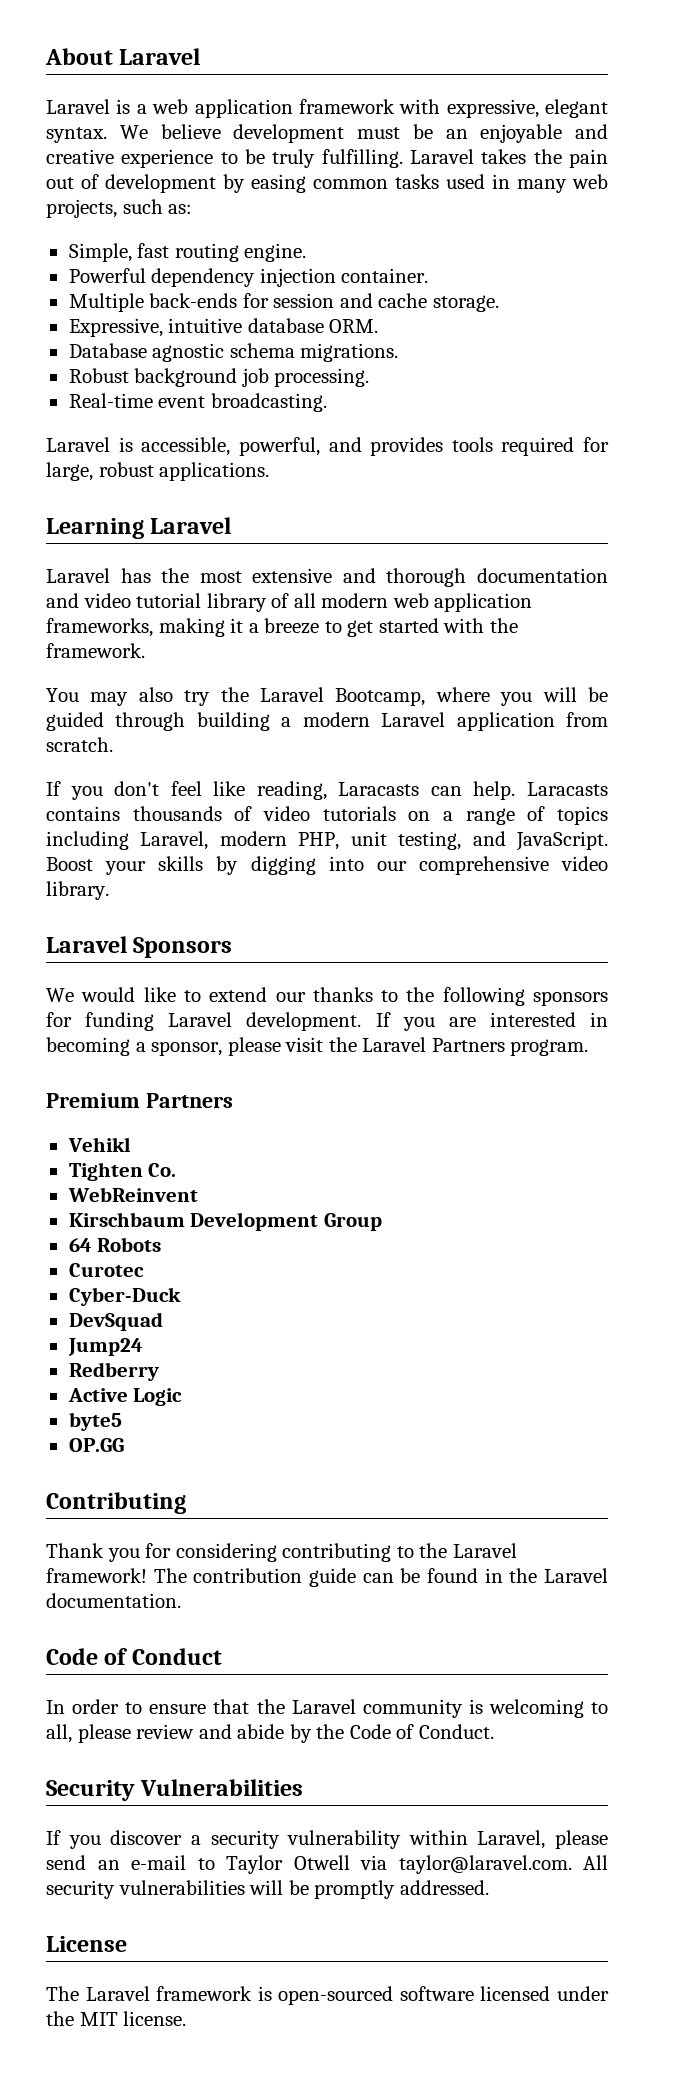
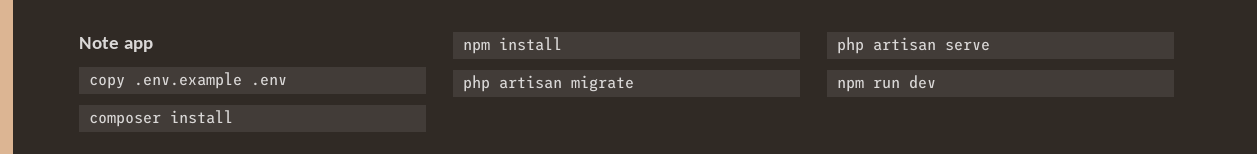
- About Laravel
- Laravel is a web application framework with expressive, elegant syntax. We believe development must be an enjoyable and creative experience to be truly fulfilling. Laravel takes the pain out of development by easing common tasks used in many web projects, such as:
- Simple, fast routing engine.
- Powerful dependency injection container.
- Multiple back-ends for session and cache storage.
- Expressive, intuitive database ORM.
- Database agnostic schema migrations.
- Robust background job processing.
- Real-time event broadcasting.
- Laravel is accessible, powerful, and provides tools required for large, robust applications.
- Learning Laravel
- Laravel has the most extensive and thorough documentation and video tutorial library of all modern web application frameworks, making it a breeze to get started with the framework.
- You may also try the Laravel Bootcamp, where you will be guided through building a modern Laravel application from scratch.
- If you don't feel like reading, Laracasts can help. Laracasts contains thousands of video tutorials on a range of topics including Laravel, modern PHP, unit testing, and JavaScript. Boost your skills by digging into our comprehensive video library.
- Laravel Sponsors
- We would like to extend our thanks to the following sponsors for funding Laravel development. If you are interested in becoming a sponsor, please visit the Laravel Partners program.
- Premium Partners
- Vehikl
- Tighten Co.
- WebReinvent
- Kirschbaum Development Group
- 64 Robots
- Curotec
- Cyber-Duck
- DevSquad
- Jump24
- Redberry
- Active Logic
- byte5
- OP.GG
- Contributing
- Thank you for considering contributing to the Laravel framework! The contribution guide can be found in the Laravel documentation.
- Code of Conduct
- In order to ensure that the Laravel community is welcoming to all, please review and abide by the Code of Conduct.
- Security Vulnerabilities
- If you discover a security vulnerability within Laravel, please send an e-mail to Taylor Otwell via taylor@laravel.com. All security vulnerabilities will be promptly addressed.
- License
- The Laravel framework is open-sourced software licensed under the MIT license.
+ Note app
+ copy .env.example .env
+ composer install
+ npm install
+ php artisan migrate
+ php artisan serve
+ npm run dev

